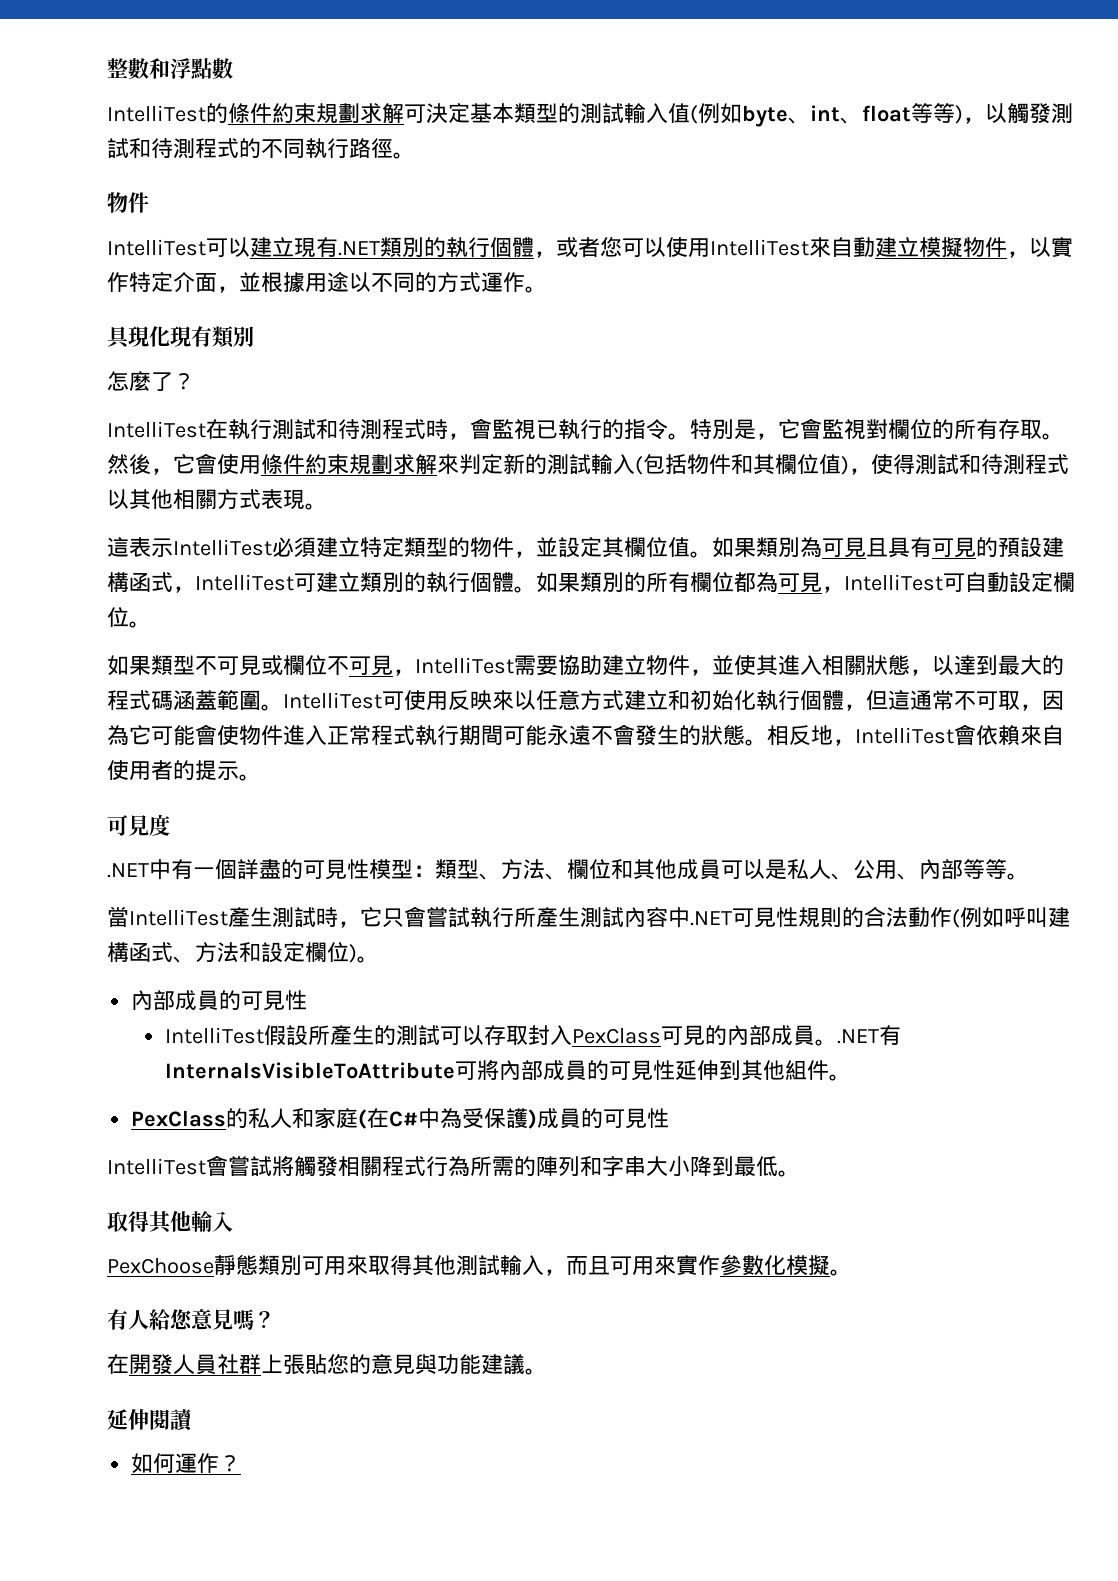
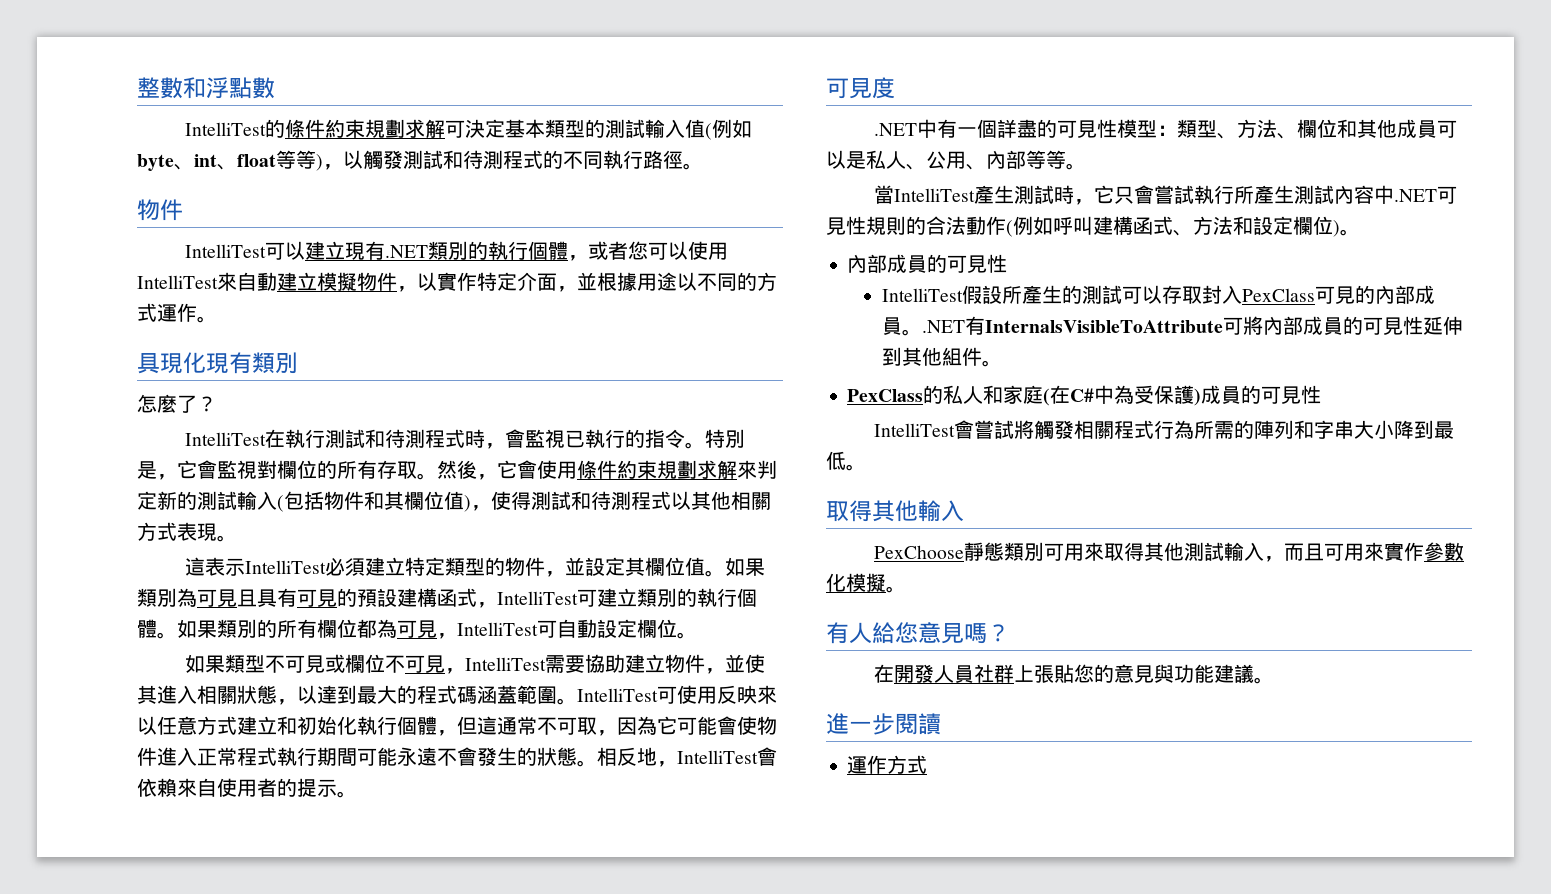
- 延伸閱讀
+ 進一步閱讀
- 如何運作？
+ 運作方式

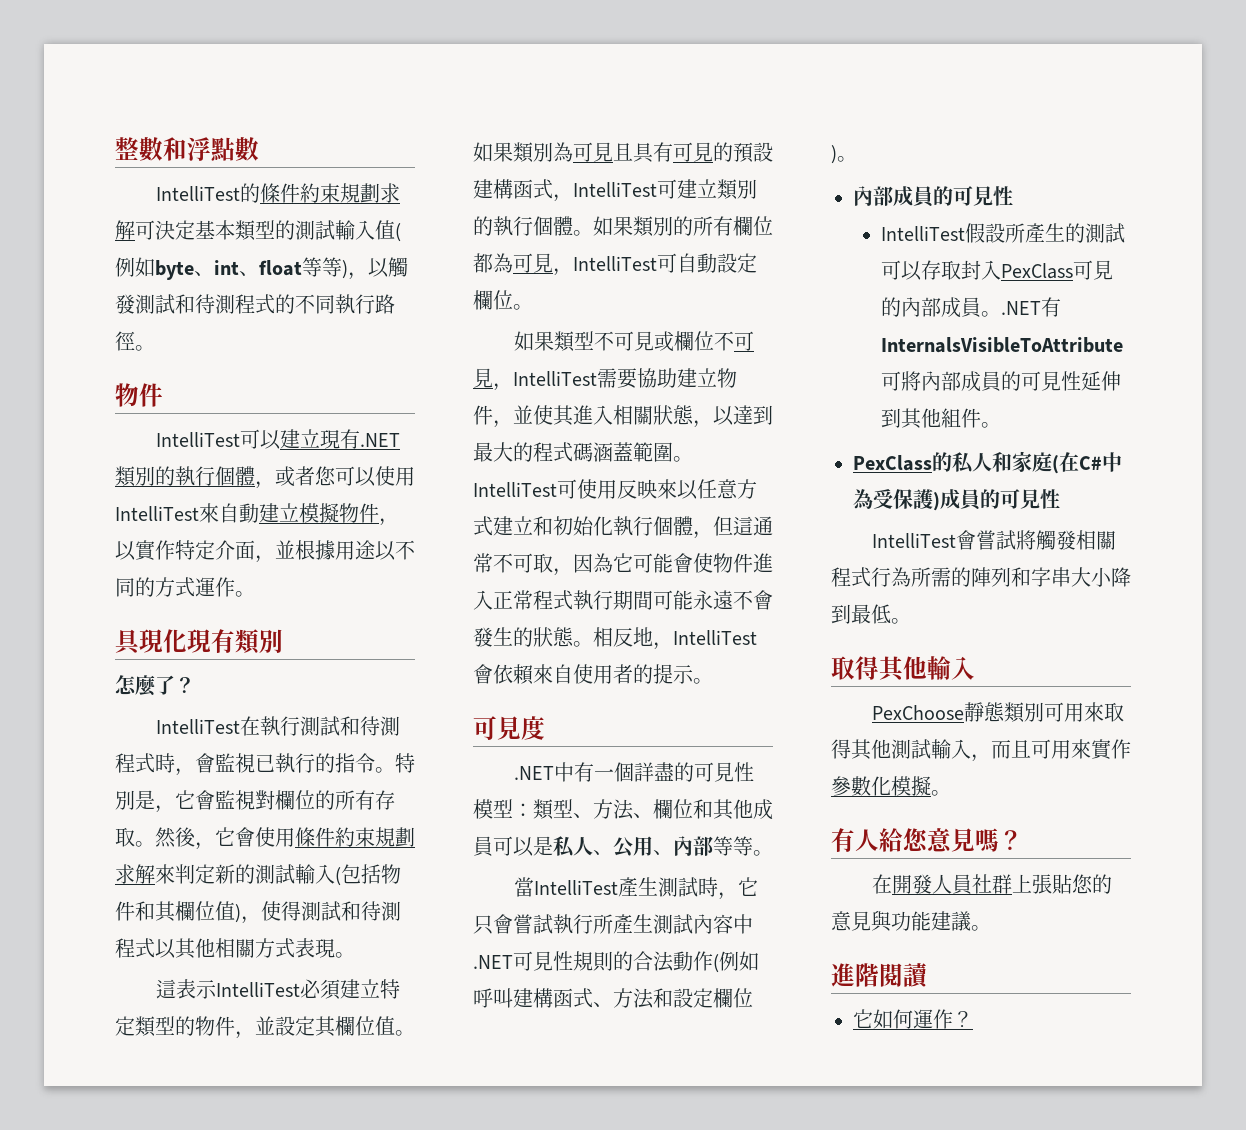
- 進一步閱讀
+ 進階閱讀
- 運作方式
+ 它如何運作？

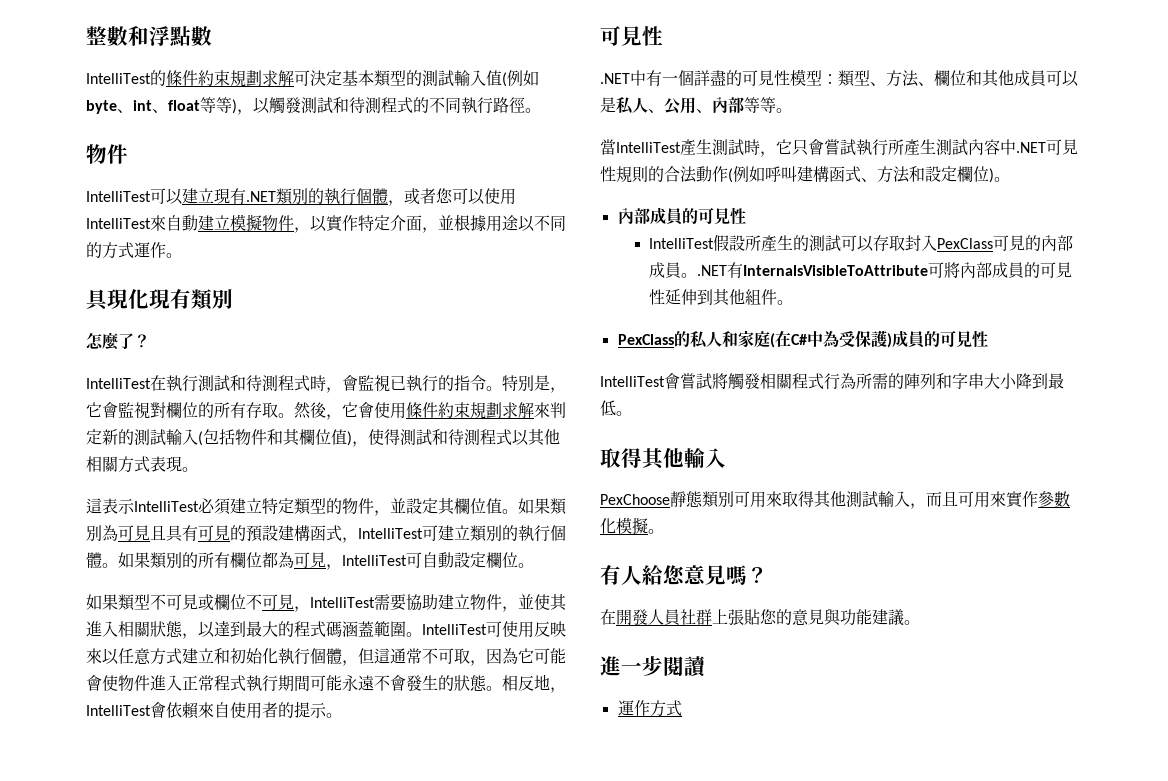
  相反地，IntelliTest會依賴來自使用者的提示。
- 可見度
+ 可見性
- 進階閱讀
+ 進一步閱讀
- 它如何運作？
+ 運作方式

